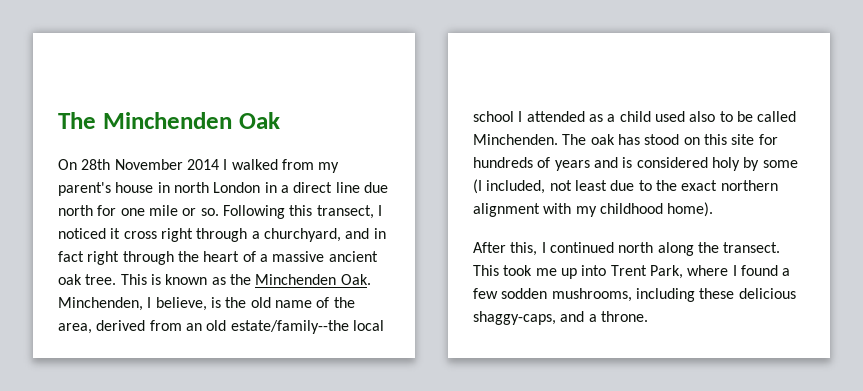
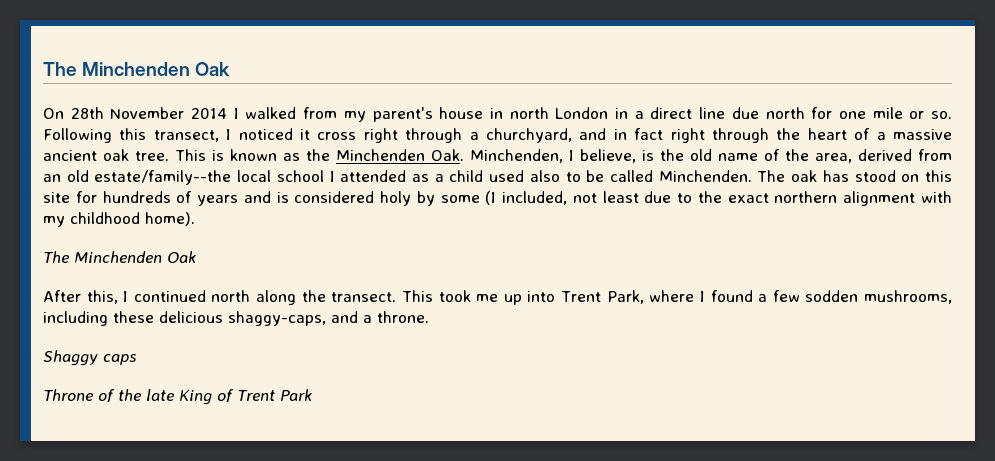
  The oak has stood on this site for hundreds of years and is considered holy by some (I included, not least due to the exact northern alignment with my childhood home).
+ The Minchenden Oak
+ Shaggy caps
+ Throne of the late King of Trent Park

